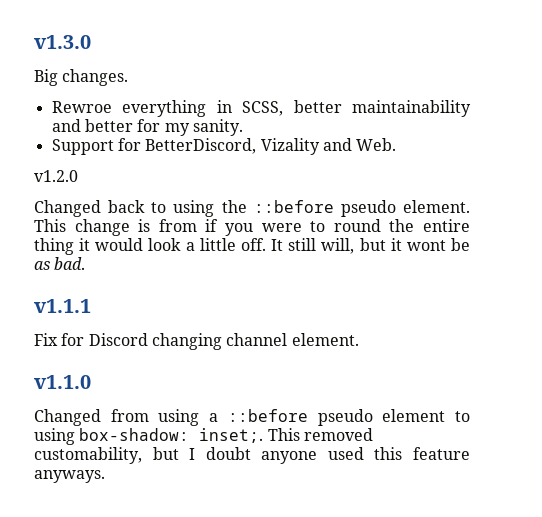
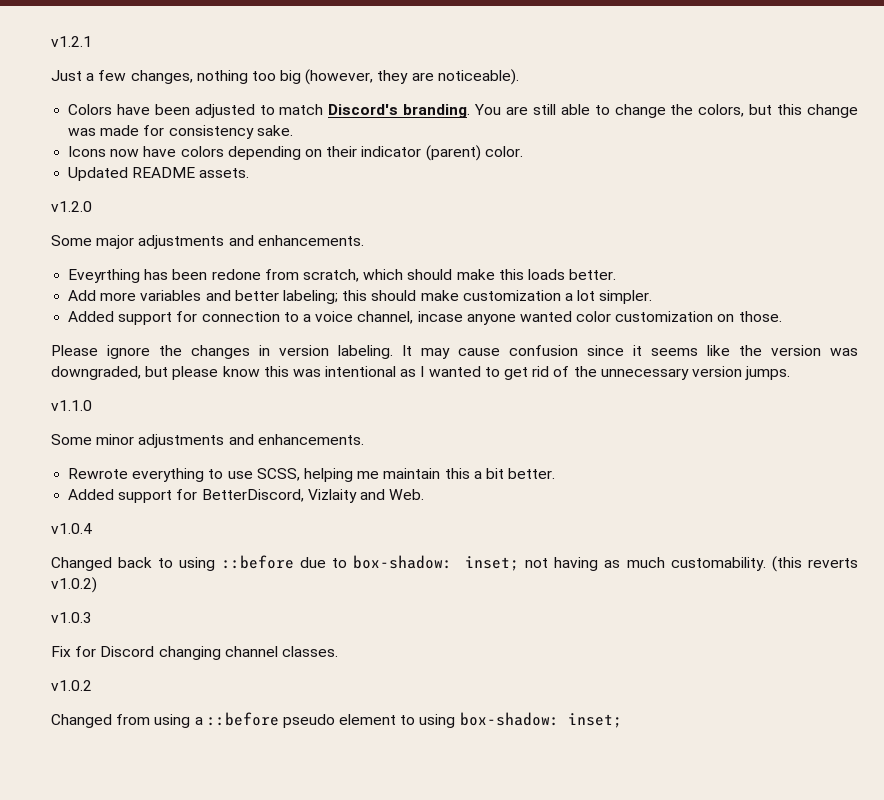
- v1.3.0
- Big changes.
- Rewroe everything in SCSS, better maintainability and better for my sanity.
- Support for BetterDiscord, Vizality and Web.
+ v1.2.1
+ Just a few changes, nothing too big (however, they are noticeable).
+ Colors have been adjusted to match Discord's branding. You are still able to change the colors, but this change was made for consistency sake.
+ Icons now have colors depending on their indicator (parent) color.
+ Updated README assets.
+ v1.2.0
+ Some major adjustments and enhancements.
+ Eveyrthing has been redone from scratch, which should make this loads better.
+ Add more variables and better labeling; this should make customization a lot simpler.
+ Added support for connection to a voice channel, incase anyone wanted color customization on those.
+ Please ignore the changes in version labeling. It may cause confusion since it seems like the version was downgraded, but please know this was intentional as I wanted to get rid of the unnecessary version jumps.
+ v1.1.0
+ Some minor adjustments and enhancements.
+ Rewrote everything to use SCSS, helping me maintain this a bit better.
+ Added support for BetterDiscord, Vizlaity and Web.
- v1.2.0
+ v1.0.4
- Changed back to using the ::before pseudo element. This change is from if you were to round the entire thing it would look a little off. It still will, but it wont be as bad.
- v1.1.1
+ Changed back to using ::before due to box-shadow: inset; not having as much customability. (this reverts v1.0.2)
+ v1.0.3
- Fix for Discord changing channel element.
- v1.1.0
+ Fix for Discord changing channel classes.
+ v1.0.2
- Changed from using a ::before pseudo element to using box-shadow: inset;. This removed customability, but I doubt anyone used this feature anyways.
+ Changed from using a ::before pseudo element to using box-shadow: inset;

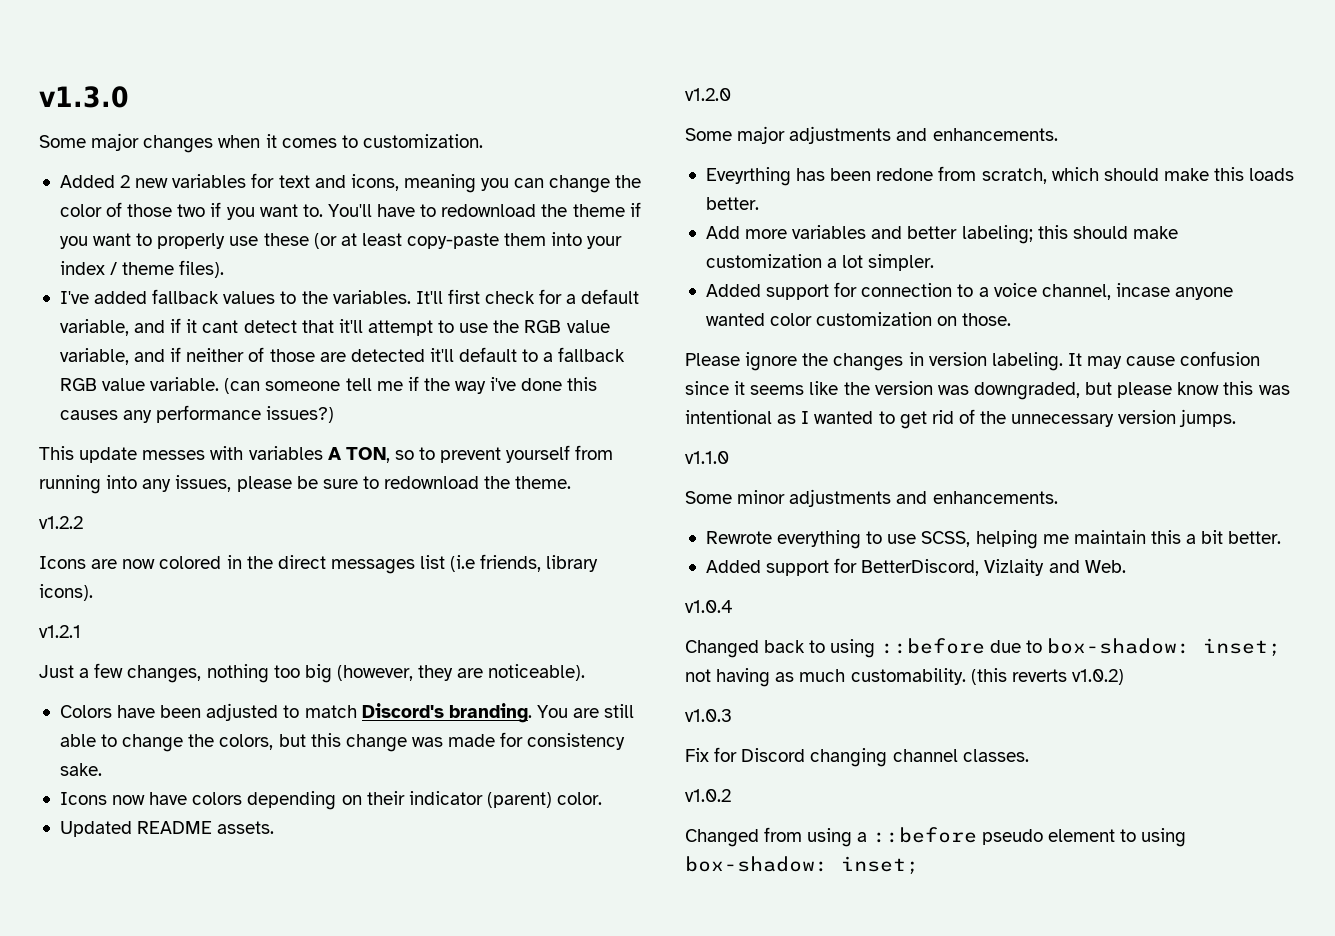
+ v1.3.0
+ Some major changes when it comes to customization.
+ Added 2 new variables for text and icons, meaning you can change the color of those two if you want to. You'll have to redownload the theme if you want to properly use these (or at least copy-paste them into your index / theme files).
+ I've added fallback values to the variables. It'll first check for a default variable, and if it cant detect that it'll attempt to use the RGB value variable, and if neither of those are detected it'll default to a fallback RGB value variable. (can someone tell me if the way i've done this causes any performance issues?)
+ This update messes with variables A TON, so to prevent yourself from running into any issues, please be sure to redownload the theme.
+ v1.2.2
+ Icons are now colored in the direct messages list (i.e friends, library icons).

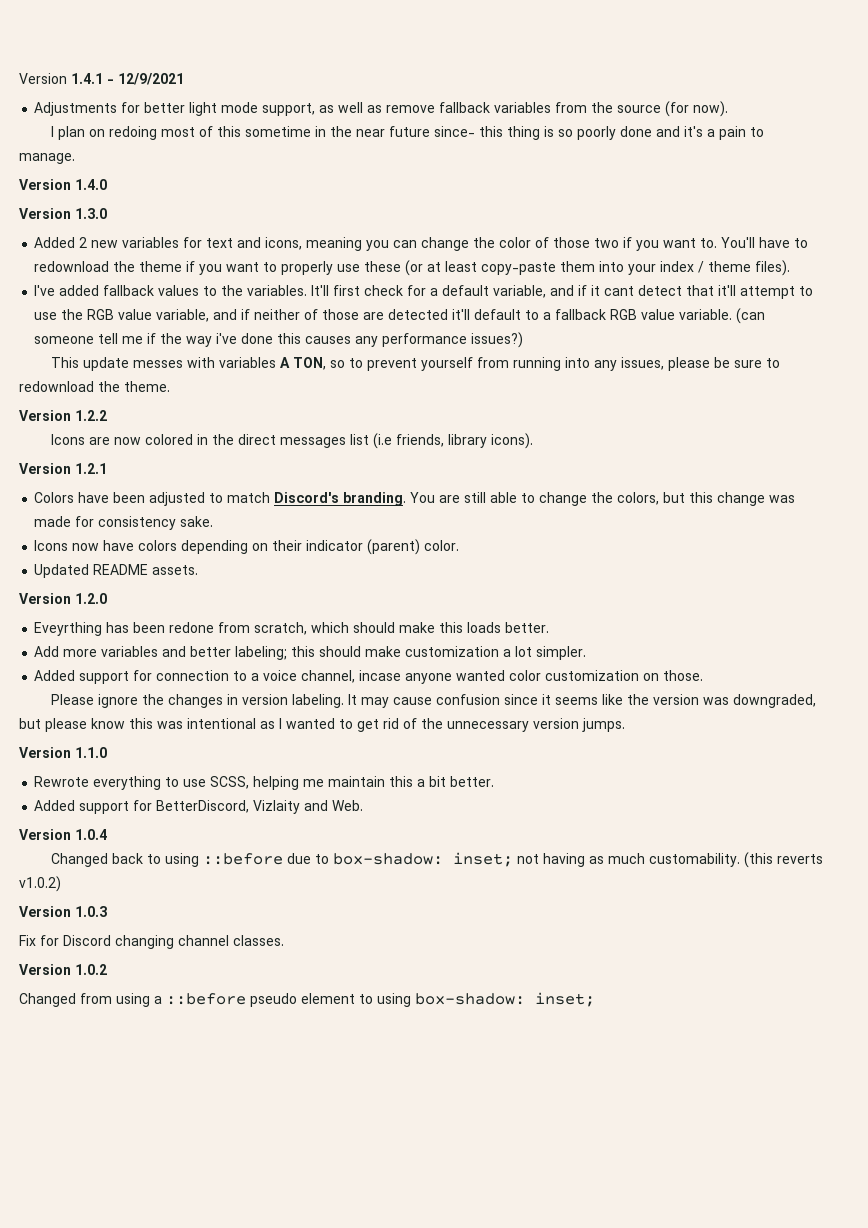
- v1.3.0
- Some major changes when it comes to customization.
+ Version 1.4.1 - 12/9/2021
+ Adjustments for better light mode support, as well as remove fallback variables from the source (for now).
+ I plan on redoing most of this sometime in the near future since- this thing is so poorly done and it's a pain to manage.
+ Version 1.4.0
+ Version 1.3.0
- v1.2.2
+ Version 1.2.2
- v1.2.1
- Just a few changes, nothing too big (however, they are noticeable).
+ Version 1.2.1
- v1.2.0
- Some major adjustments and enhancements.
+ Version 1.2.0
- v1.1.0
- Some minor adjustments and enhancements.
+ Version 1.1.0
- v1.0.4
+ Version 1.0.4
- v1.0.3
+ Version 1.0.3
- v1.0.2
+ Version 1.0.2

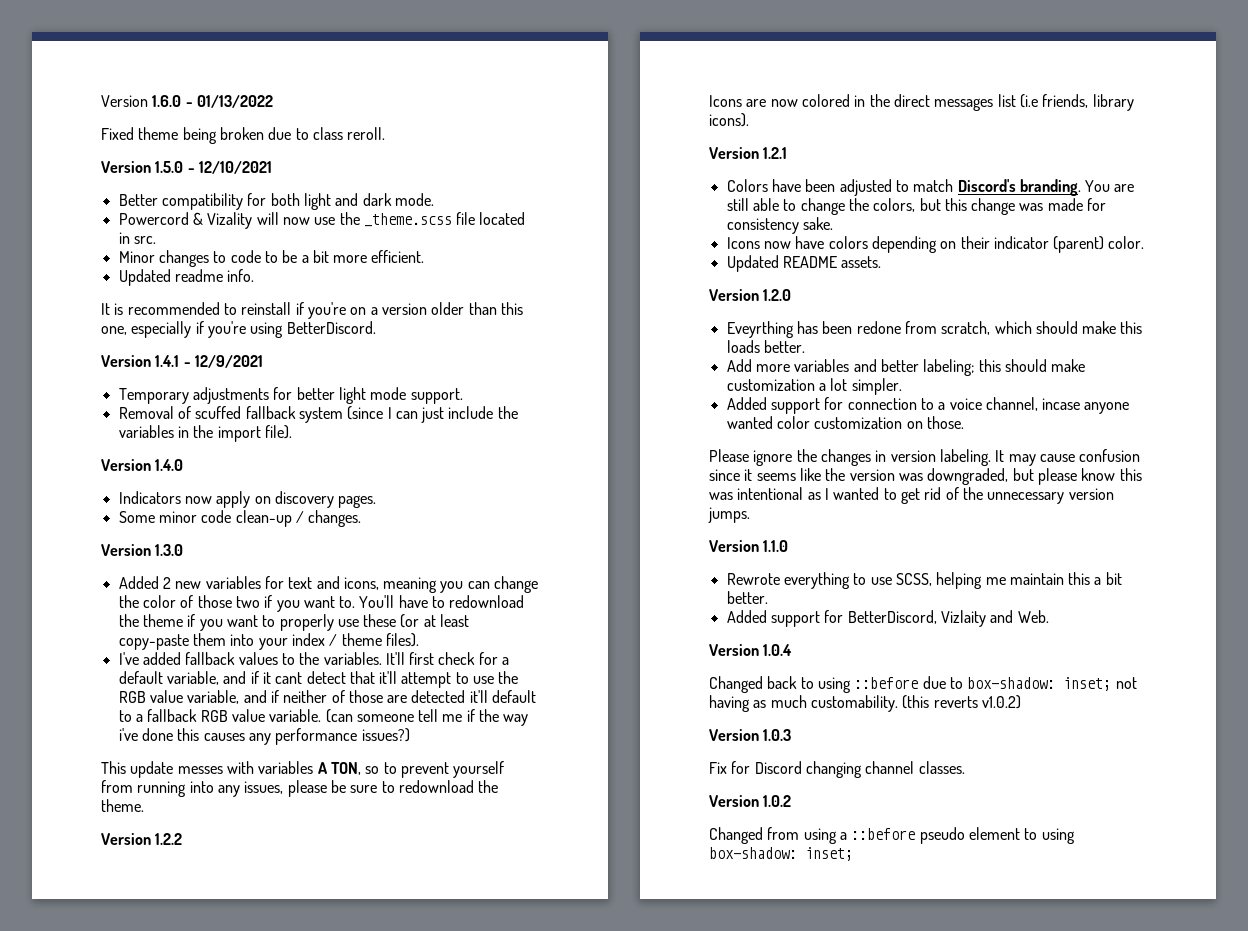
+ Version 1.6.0 - 01/13/2022
+ Fixed theme being broken due to class reroll.
+ Version 1.5.0 - 12/10/2021
+ Better compatibility for both light and dark mode.
+ Powercord & Vizality will now use the _theme.scss file located in src.
+ Minor changes to code to be a bit more efficient.
+ Updated readme info.
+ It is recommended to reinstall if you're on a version older than this one, especially if you're using BetterDiscord.
- Adjustments for better light mode support, as well as remove fallback variables from the source (for now).
- I plan on redoing most of this sometime in the near future since- this thing is so poorly done and it's a pain to manage.
+ Temporary adjustments for better light mode support.
+ Removal of scuffed fallback system (since I can just include the variables in the import file).
  Version 1.4.0
+ Indicators now apply on discovery pages.
+ Some minor code clean-up / changes.

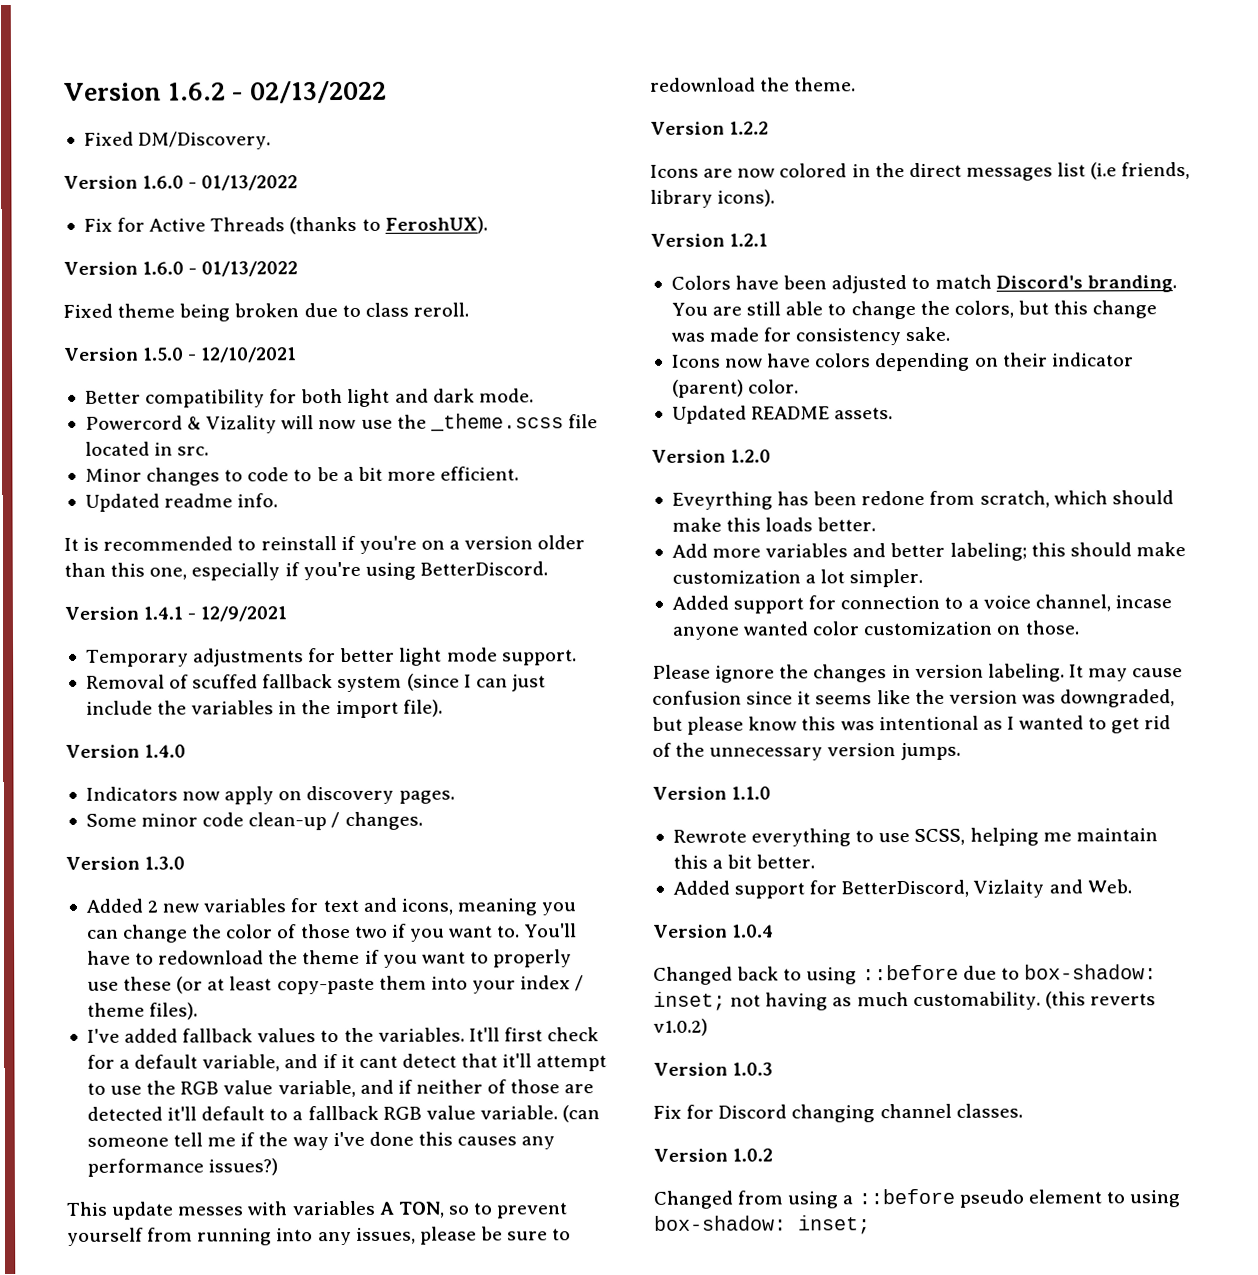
+ Version 1.6.2 - 02/13/2022
+ Fixed DM/Discovery.
+ Version 1.6.0 - 01/13/2022
+ Fix for Active Threads (thanks to FeroshUX).

